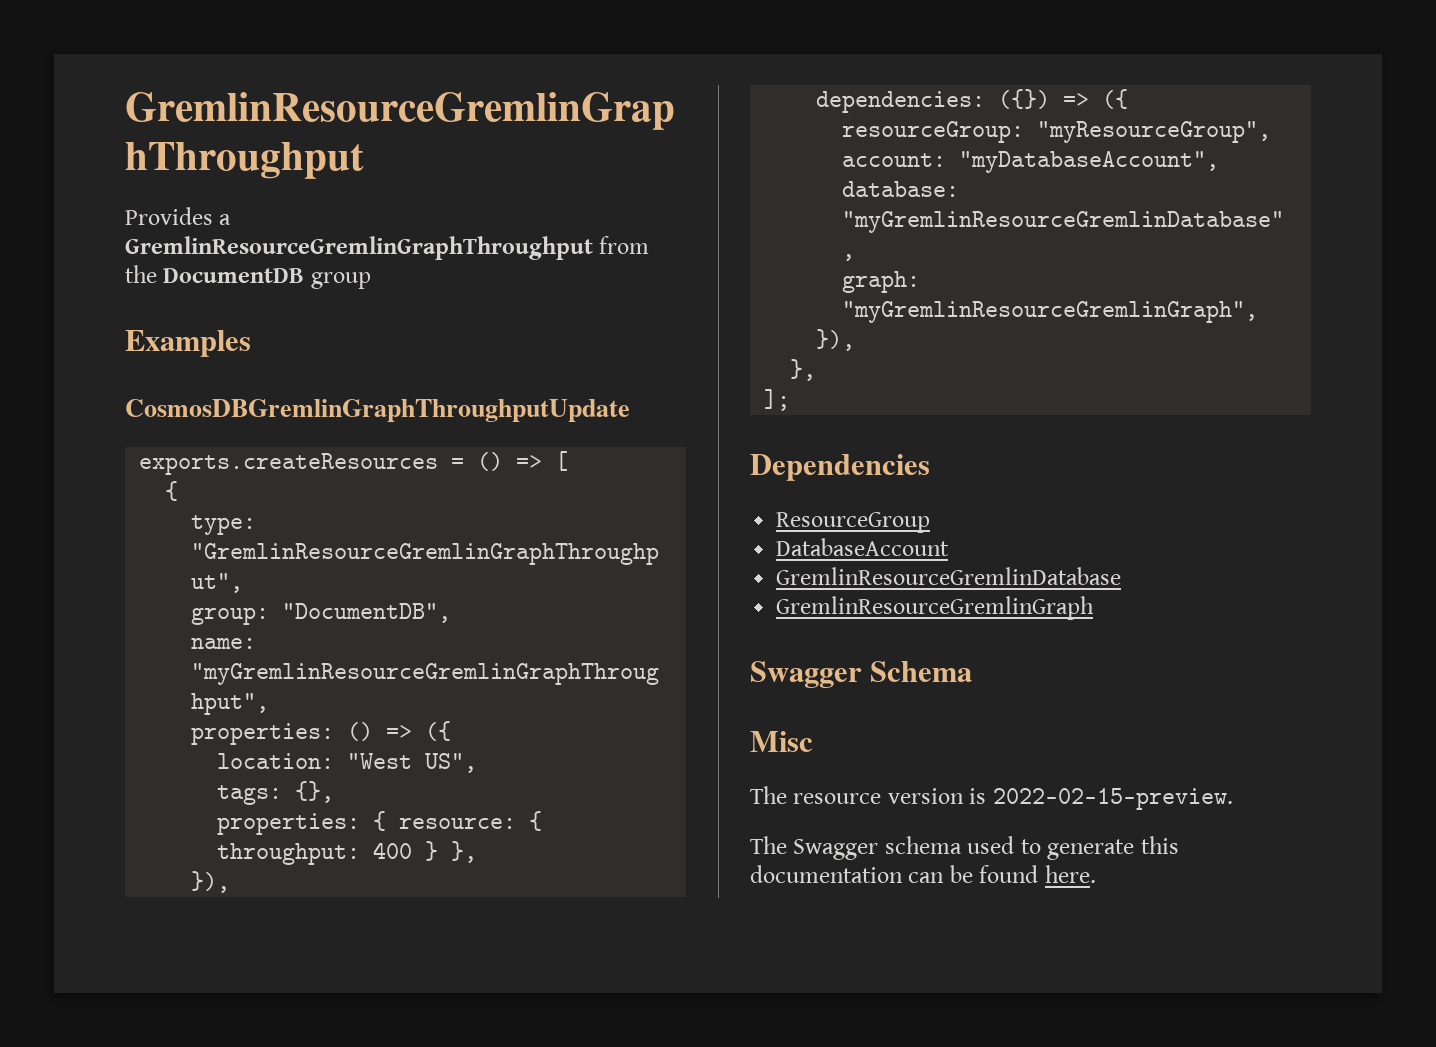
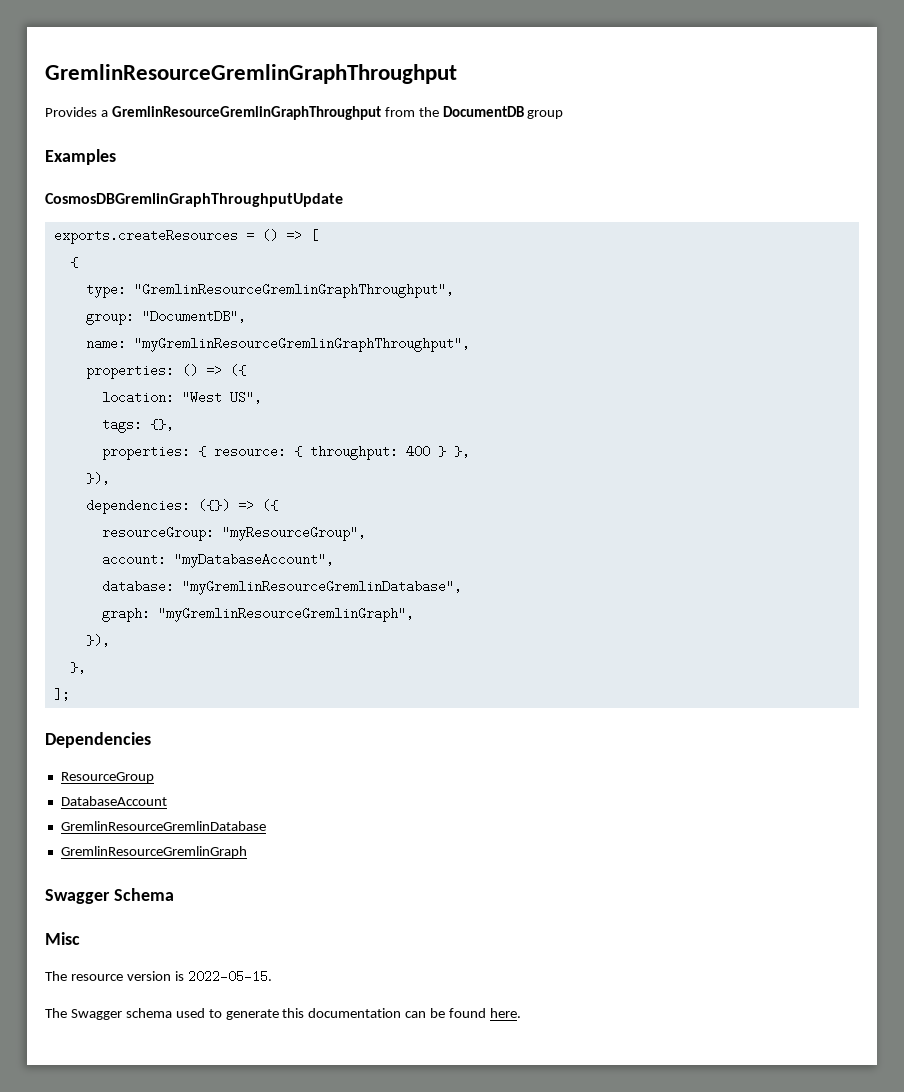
- The resource version is 2022-02-15-preview.
+ The resource version is 2022-05-15.

